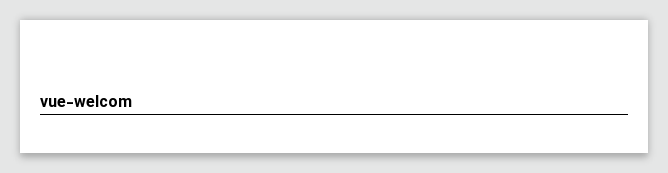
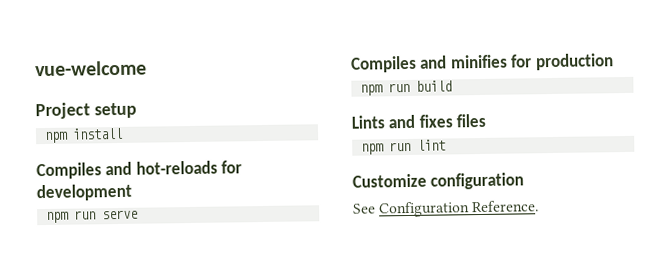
- vue-welcom
+ vue-welcome
+ Project setup
+ npm install
+ Compiles and hot-reloads for development
+ npm run serve
+ Compiles and minifies for production
+ npm run build
+ Lints and fixes files
+ npm run lint
+ Customize configuration
+ See Configuration Reference.

